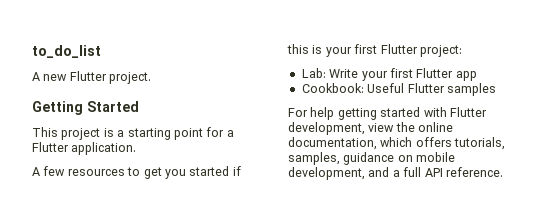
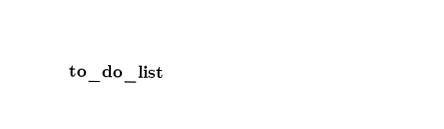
- A new Flutter project.
- Getting Started
- This project is a starting point for a Flutter application.
- A few resources to get you started if this is your first Flutter project:
- Lab: Write your first Flutter app
- Cookbook: Useful Flutter samples
- For help getting started with Flutter development, view the online documentation, which offers tutorials, samples, guidance on mobile development, and a full API reference.

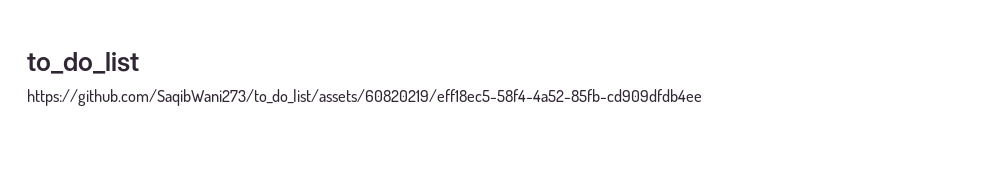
+ https://github.com/SaqibWani273/to_do_list/assets/60820219/eff18ec5-58f4-4a52-85fb-cd909dfdb4ee

